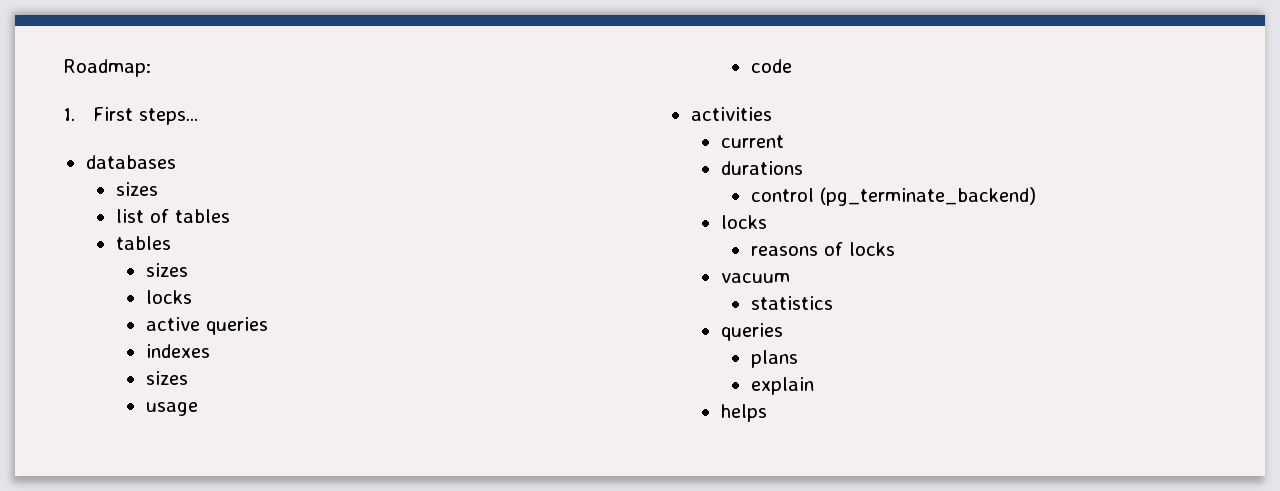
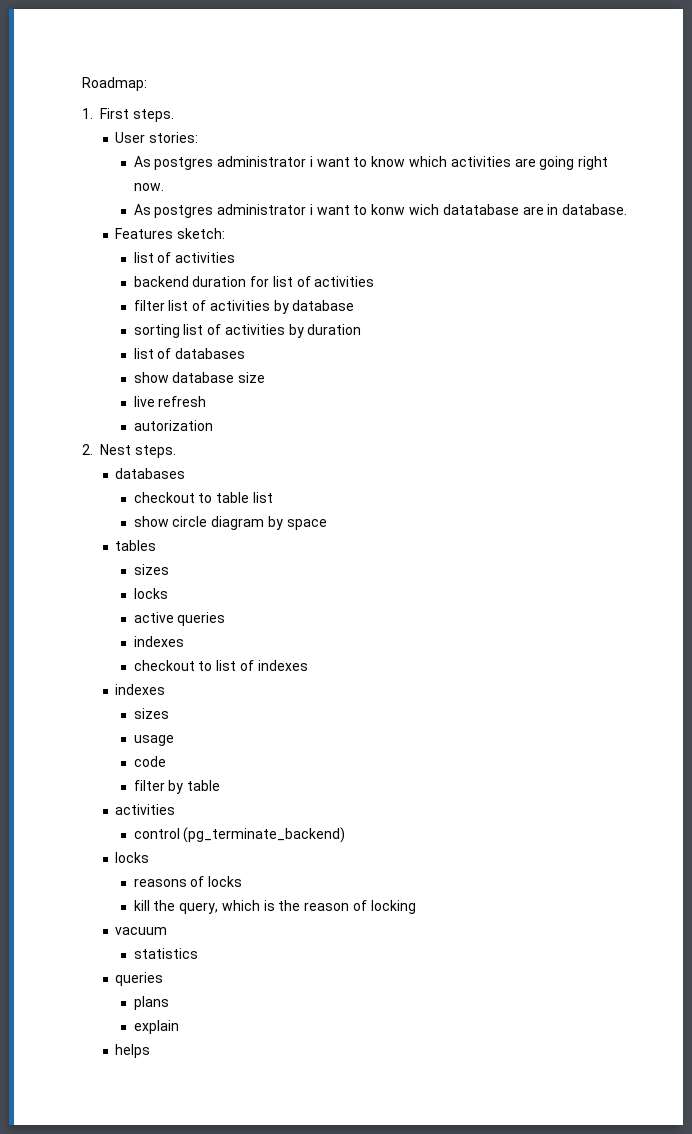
- 1. First steps...
+ 1. First steps.
+ User stories:
+ As postgres administrator i want to know which activities are going right now.
+ As postgres administrator i want to konw wich datatabase are in database.
+ Features sketch:
+ list of activities
+ backend duration for list of activities
+ filter list of activities by database
+ sorting list of activities by duration
+ list of databases
+ show database size
+ live refresh
+ autorization
+ 2. Nest steps.
  databases
- sizes
- list of tables
+ checkout to table list
+ show circle diagram by space
+ checkout to list of indexes
+ indexes
+ filter by table
  activities
- current
- durations
+ kill the query, which is the reason of locking

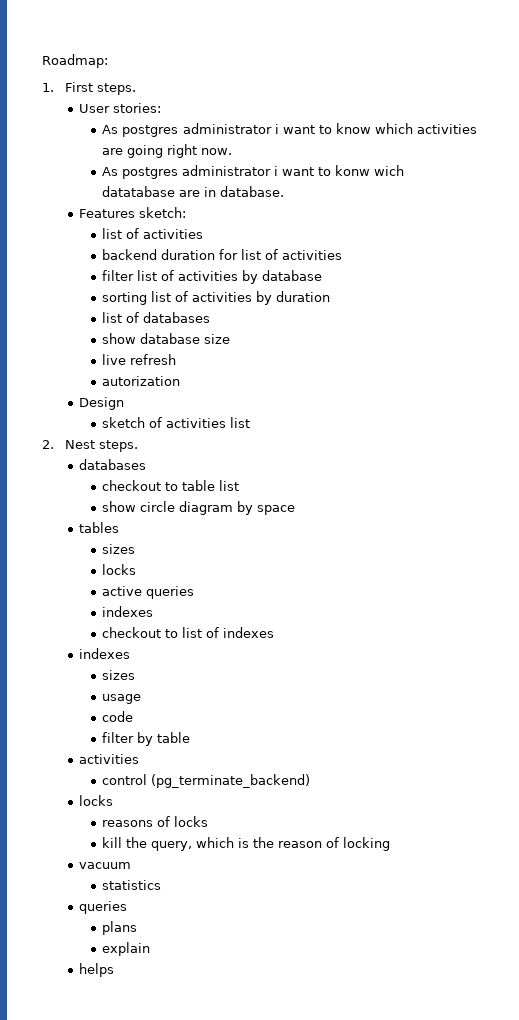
+ Design
+ sketch of activities list

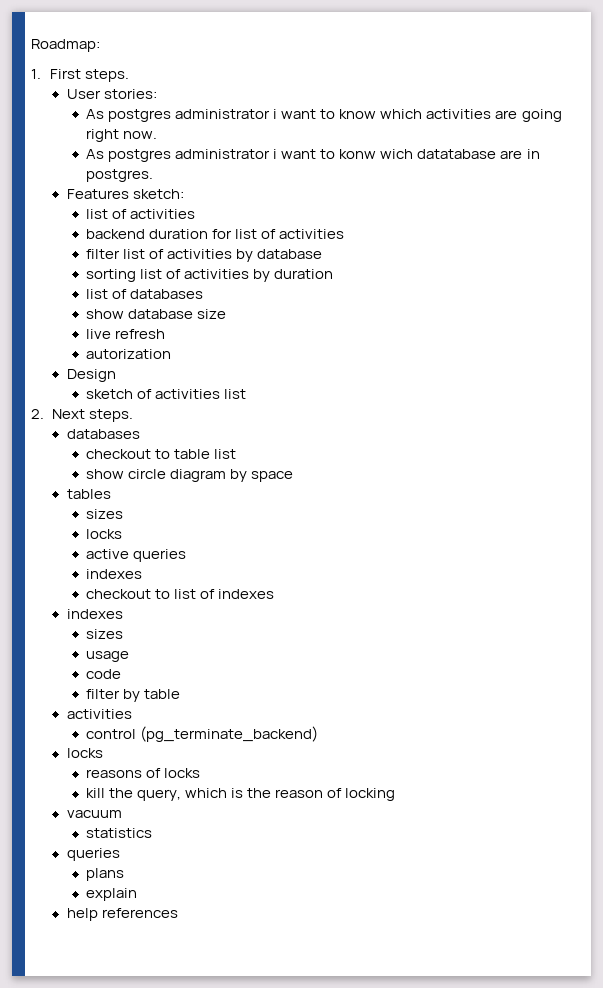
- As postgres administrator i want to konw wich datatabase are in database.
+ As postgres administrator i want to konw wich datatabase are in postgres.
- 2. Nest steps.
+ 2. Next steps.
- helps
+ help references

